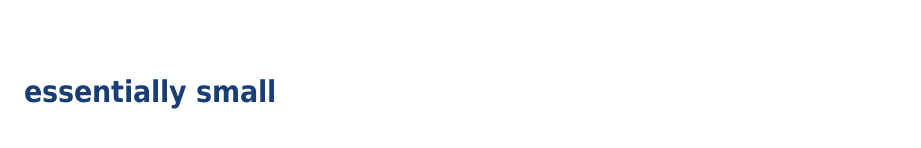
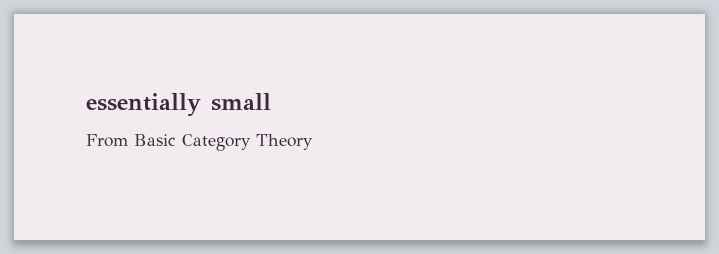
+ From Basic Category Theory

